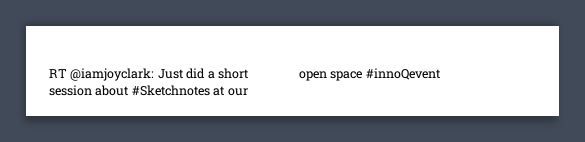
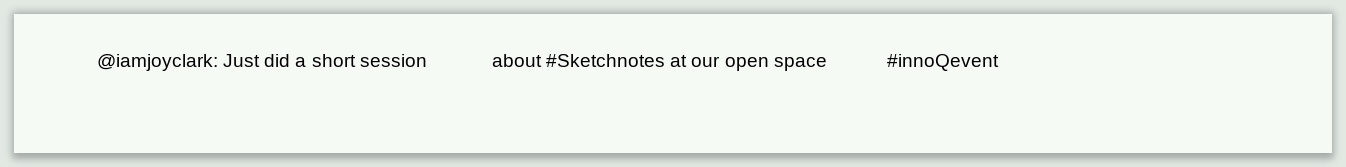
- RT @iamjoyclark: Just did a short session about #Sketchnotes at our open space #innoQevent
+ @iamjoyclark: Just did a short session about #Sketchnotes at our open space #innoQevent

